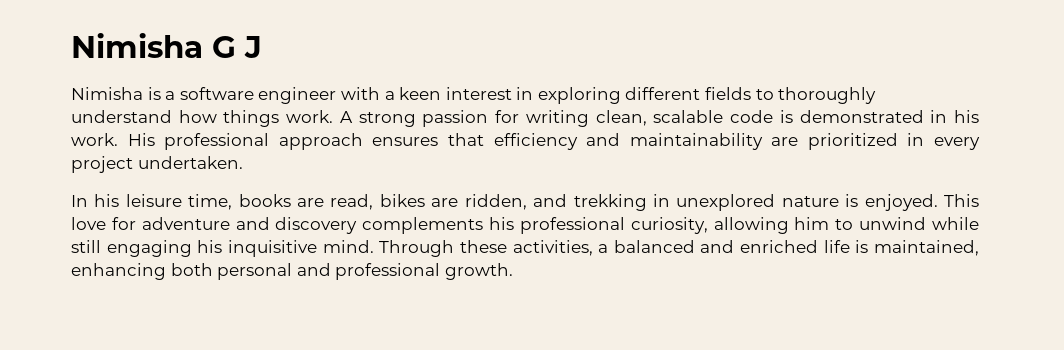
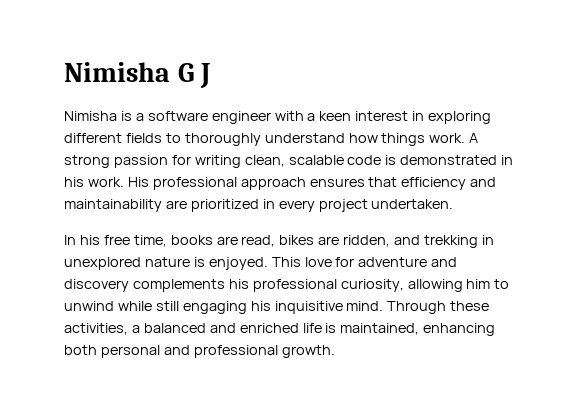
- In his leisure time, books are read, bikes are ridden, and trekking in unexplored nature is enjoyed.
+ In his free time, books are read, bikes are ridden, and trekking in unexplored nature is enjoyed.

